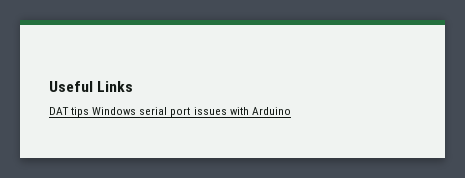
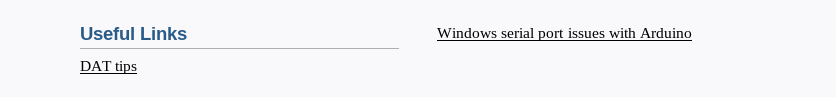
- DAT tips Windows serial port issues with Arduino
+ DAT tips
+ Windows serial port issues with Arduino

